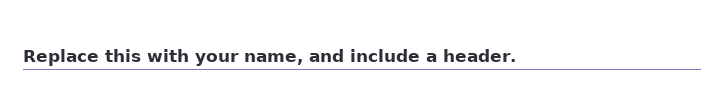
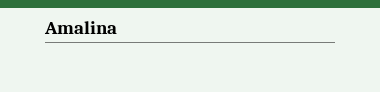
- Replace this with your name, and include a header.
+ Amalina

